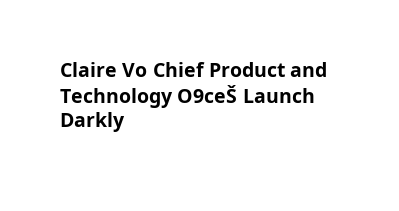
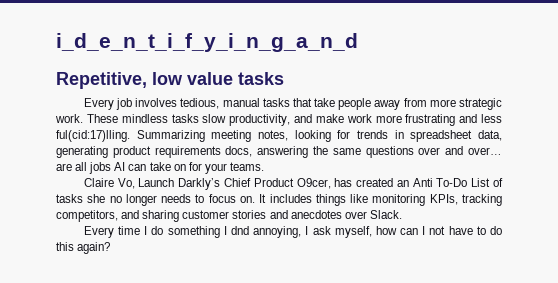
- Claire Vo Chief Product and Technology O9ceŠ Launch Darkly
+ i_d_e_n_t_i_f_y_i_n_g_a_n_d
+ Repetitive, low value tasks
+ Every job involves tedious, manual tasks that take people away from more strategic work. These mindless tasks slow productivity, and make work more frustrating and less ful(cid:17)lling. Summarizing meeting notes, looking for trends in spreadsheet data, generating product requirements docs, answering the same questions over and over… are all jobs AI can take on for your teams.
+ Claire Vo, Launch Darkly’s Chief Product O9cer, has created an Anti To-Do List of tasks she no longer needs to focus on. It includes things like monitoring KPIs, tracking competitors, and sharing customer stories and anecdotes over Slack.
+ Every time I do something I dnd annoying, I ask myself, how can I not have to do this again?

